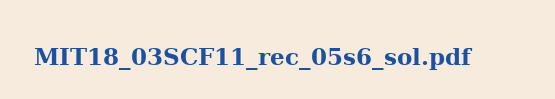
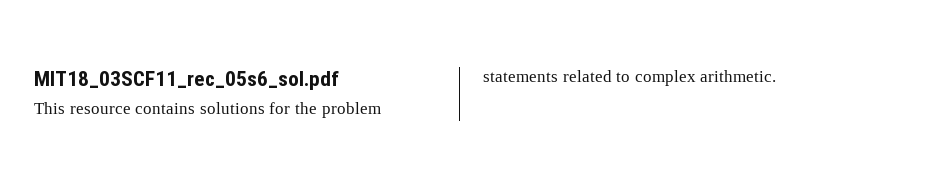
+ This resource contains solutions for the problem statements related to complex arithmetic.

